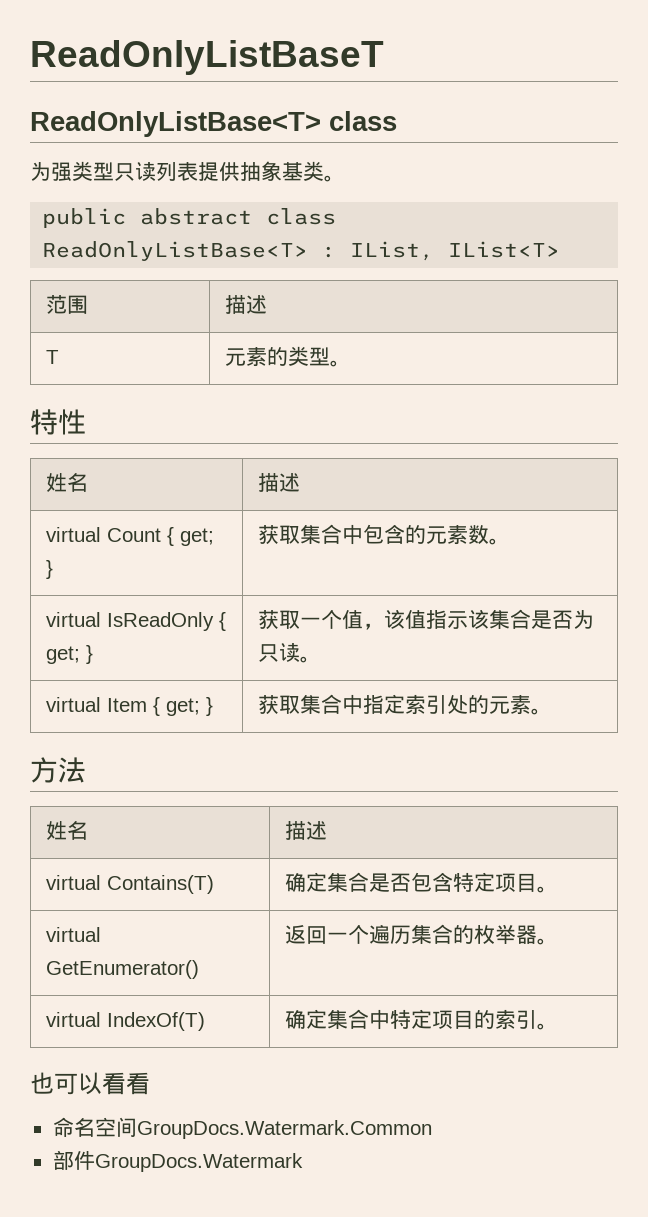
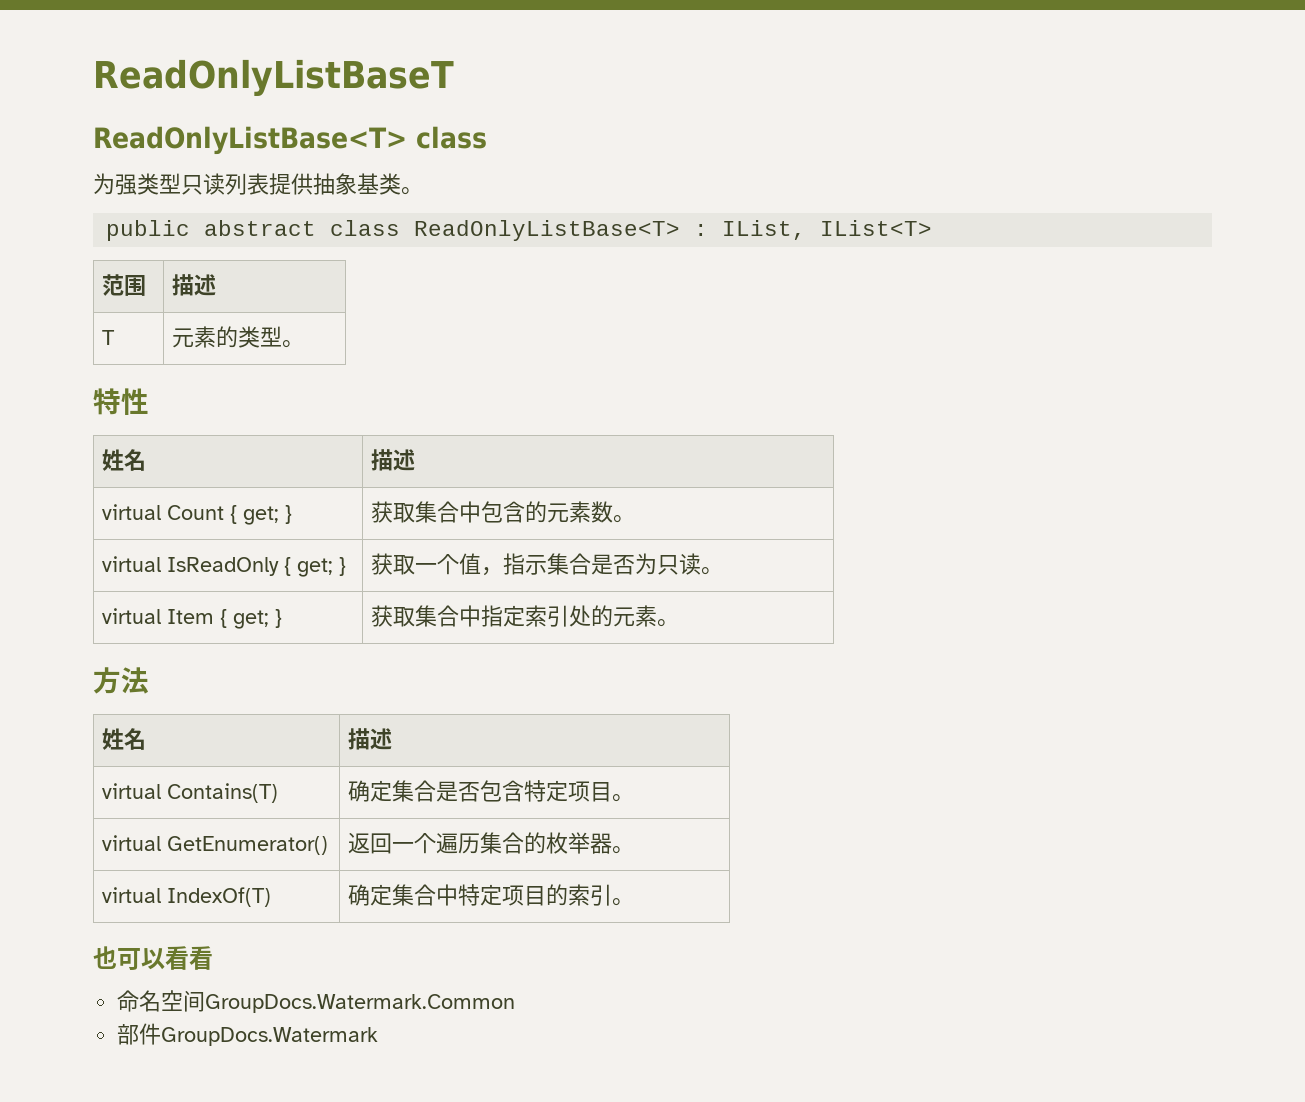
- virtual IsReadOnly { get; } | 获取一个值，该值指示该集合是否为只读。
+ virtual IsReadOnly { get; } | 获取一个值，指示集合是否为只读。

